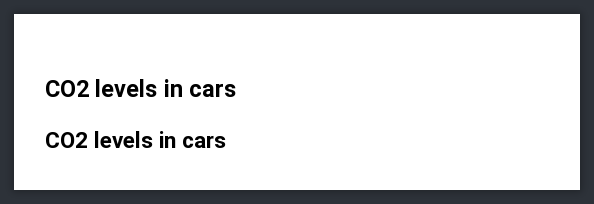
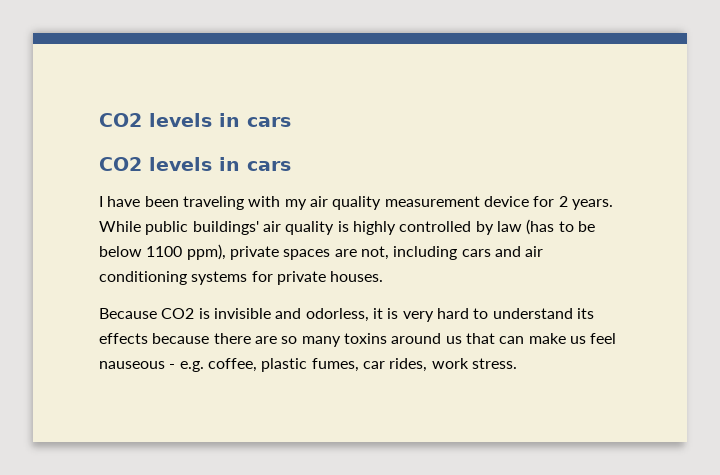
+ I have been traveling with my air quality measurement device for 2 years. While public buildings' air quality is highly controlled by law (has to be below 1100 ppm), private spaces are not, including cars and air conditioning systems for private houses.
+ Because CO2 is invisible and odorless, it is very hard to understand its effects because there are so many toxins around us that can make us feel nauseous - e.g. coffee, plastic fumes, car rides, work stress.

